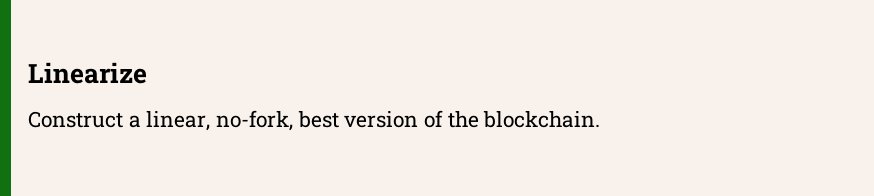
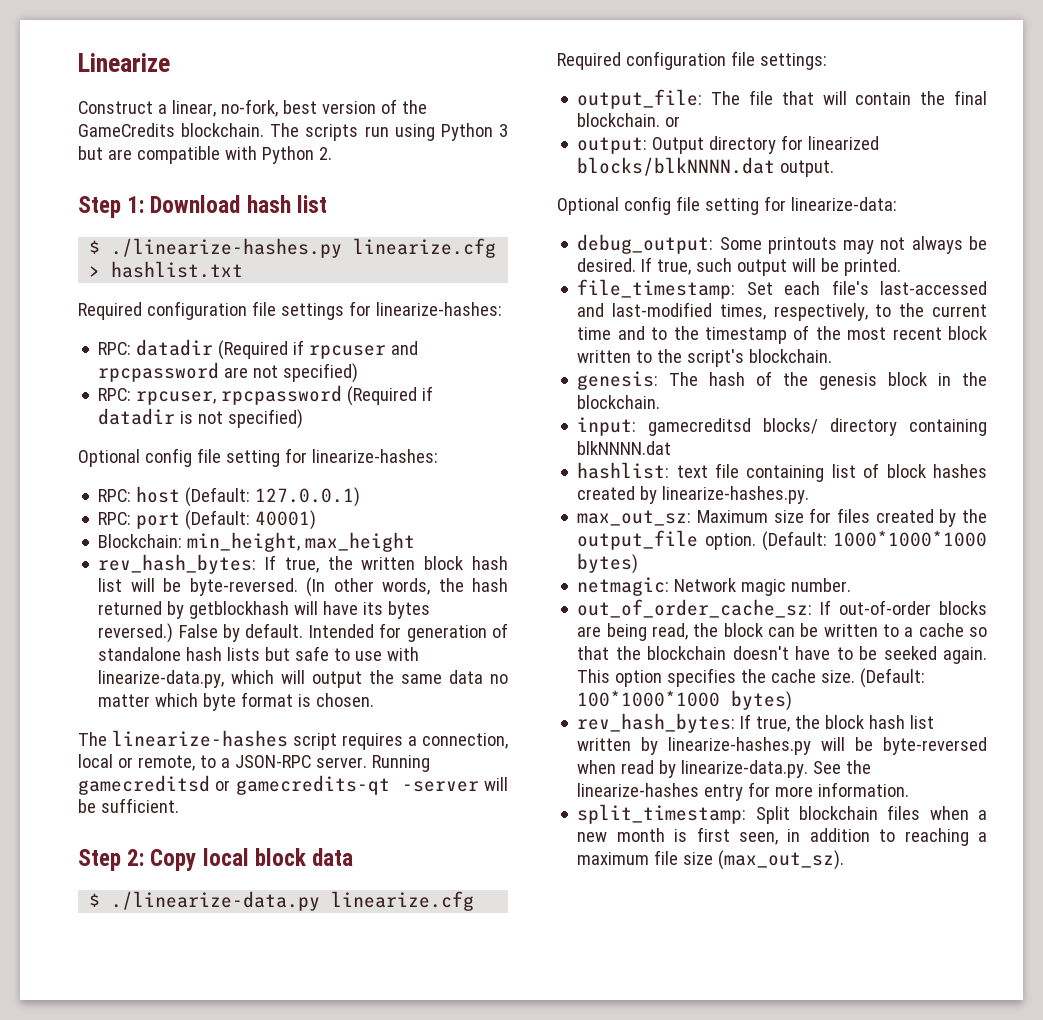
- Construct a linear, no-fork, best version of the blockchain.
+ Construct a linear, no-fork, best version of the GameCredits blockchain. The scripts run using Python 3 but are compatible with Python 2.
+ Step 1: Download hash list
+ $ ./linearize-hashes.py linearize.cfg > hashlist.txt
+ Required configuration file settings for linearize-hashes:
+ RPC: datadir (Required if rpcuser and rpcpassword are not specified)
+ RPC: rpcuser, rpcpassword (Required if datadir is not specified)
+ Optional config file setting for linearize-hashes:
+ RPC: host (Default: 127.0.0.1)
+ RPC: port (Default: 40001)
+ Blockchain: min_height, max_height
+ rev_hash_bytes: If true, the written block hash list will be byte-reversed. (In other words, the hash returned by getblockhash will have its bytes reversed.) False by default. Intended for generation of standalone hash lists but safe to use with linearize-data.py, which will output the same data no matter which byte format is chosen.
+ The linearize-hashes script requires a connection, local or remote, to a JSON-RPC server. Running gamecreditsd or gamecredits-qt -server will be sufficient.
+ Step 2: Copy local block data
+ $ ./linearize-data.py linearize.cfg
+ Required configuration file settings:
+ output_file: The file that will contain the final blockchain. or
+ output: Output directory for linearized blocks/blkNNNN.dat output.
+ Optional config file setting for linearize-data:
+ debug_output: Some printouts may not always be desired. If true, such output will be printed.
+ file_timestamp: Set each file's last-accessed and last-modified times, respectively, to the current time and to the timestamp of the most recent block written to the script's blockchain.
+ genesis: The hash of the genesis block in the blockchain.
+ input: gamecreditsd blocks/ directory containing blkNNNN.dat
+ hashlist: text file containing list of block hashes created by linearize-hashes.py.
+ max_out_sz: Maximum size for files created by the output_file option. (Default: 1000*1000*1000 bytes)
+ netmagic: Network magic number.
+ out_of_order_cache_sz: If out-of-order blocks are being read, the block can be written to a cache so that the blockchain doesn't have to be seeked again. This option specifies the cache size. (Default: 100*1000*1000 bytes)
+ rev_hash_bytes: If true, the block hash list written by linearize-hashes.py will be byte-reversed when read by linearize-data.py. See the linearize-hashes entry for more information.
+ split_timestamp: Split blockchain files when a new month is first seen, in addition to reaching a maximum file size (max_out_sz).

